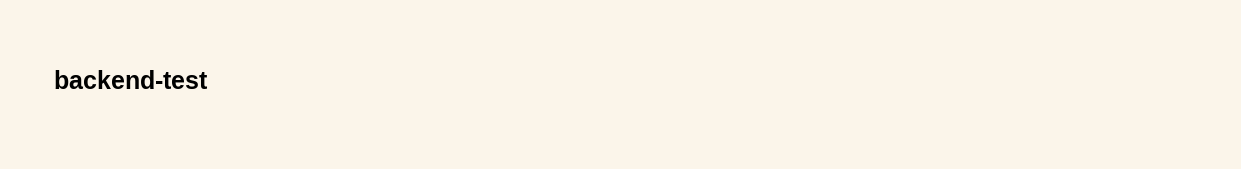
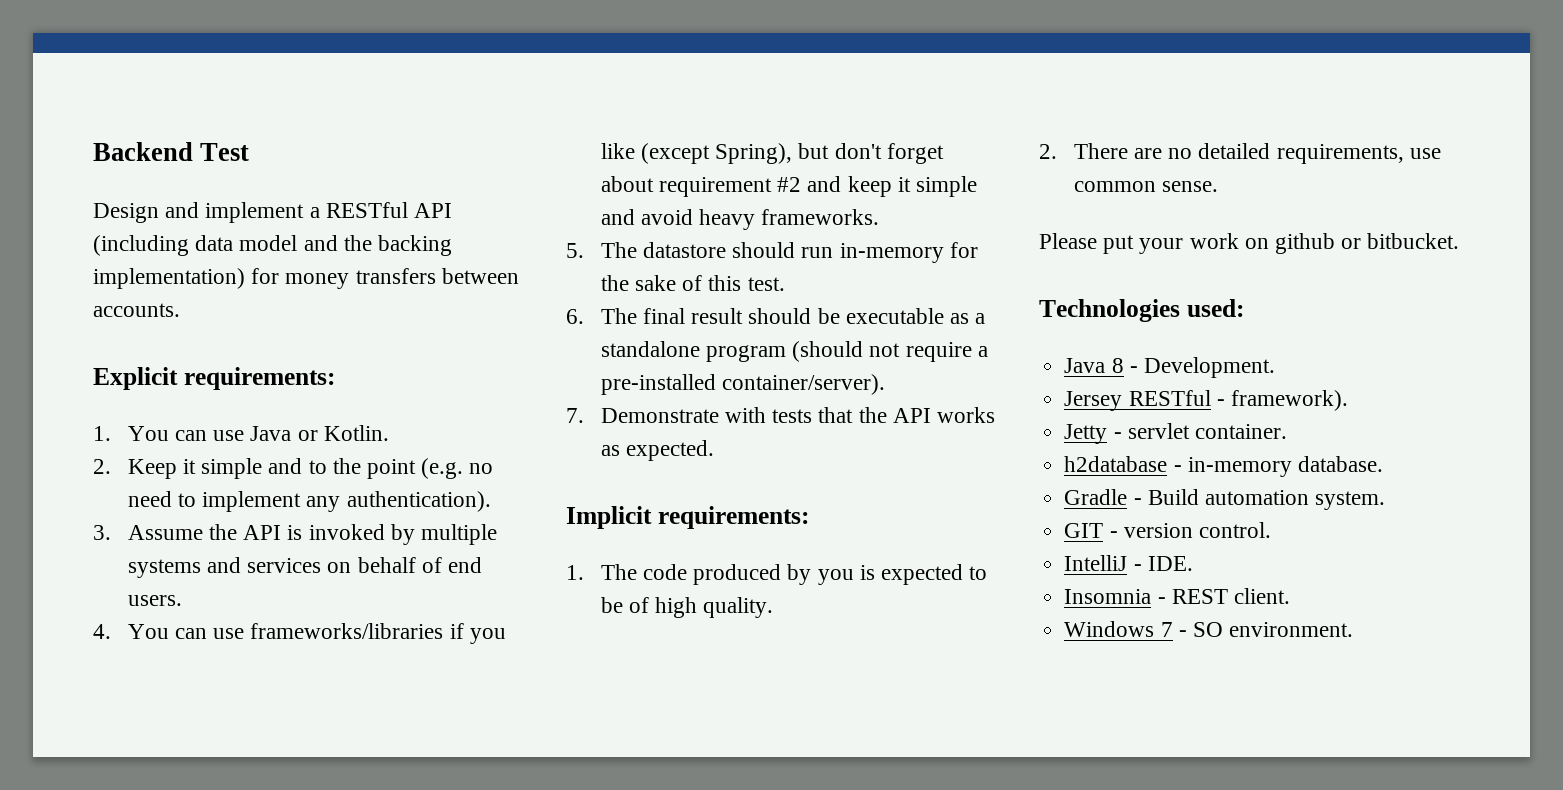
- backend-test
+ Backend Test
+ Design and implement a RESTful API (including data model and the backing implementation) for money transfers between accounts.
+ Explicit requirements:
+ 1. You can use Java or Kotlin.
+ 2. Keep it simple and to the point (e.g. no need to implement any authentication).
+ 3. Assume the API is invoked by multiple systems and services on behalf of end users.
+ 4. You can use frameworks/libraries if you like (except Spring), but don't forget about requirement #2 and keep it simple and avoid heavy frameworks.
+ 5. The datastore should run in-memory for the sake of this test.
+ 6. The final result should be executable as a standalone program (should not require a pre-installed container/server).
+ 7. Demonstrate with tests that the API works as expected.
+ Implicit requirements:
+ 1. The code produced by you is expected to be of high quality.
+ 2. There are no detailed requirements, use common sense.
+ Please put your work on github or bitbucket.
+ Technologies used:
+ Java 8 - Development.
+ Jersey RESTful - framework).
+ Jetty - servlet container.
+ h2database - in-memory database.
+ Gradle - Build automation system.
+ GIT - version control.
+ IntelliJ - IDE.
+ Insomnia - REST client.
+ Windows 7 - SO environment.

